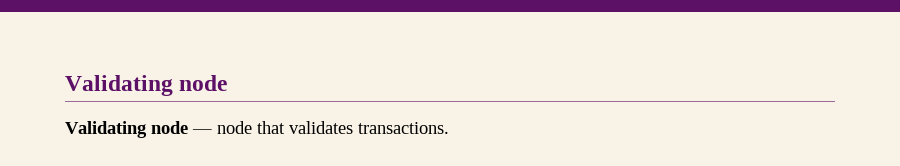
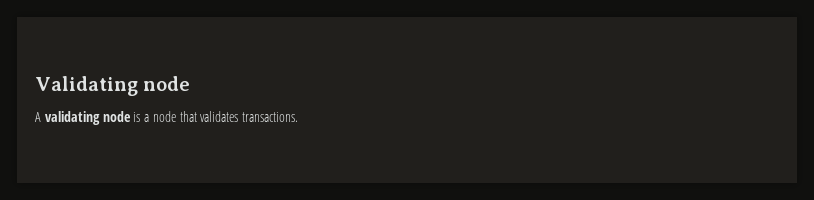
- Validating node — node that validates transactions.
+ A validating node is a node that validates transactions.

